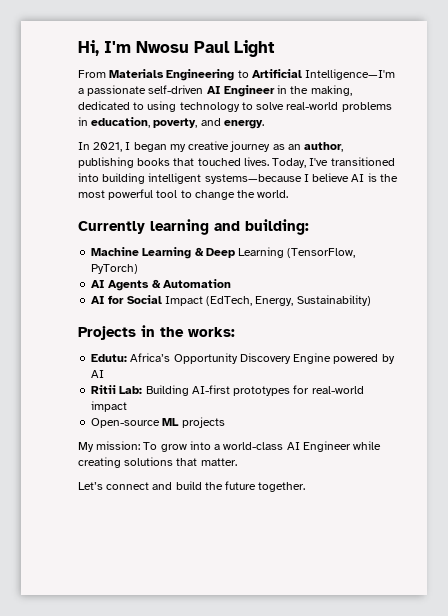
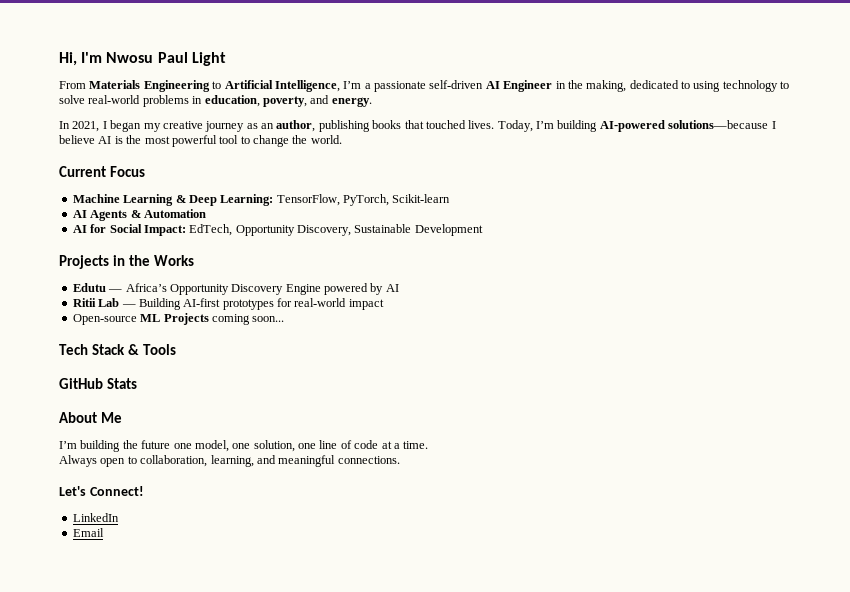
- From Materials Engineering to Artificial Intelligence—I'm a passionate self-driven AI Engineer in the making, dedicated to using technology to solve real-world problems in education, poverty, and energy.
+ From Materials Engineering to Artificial Intelligence, I’m a passionate self-driven AI Engineer in the making, dedicated to using technology to solve real-world problems in education, poverty, and energy.
- Today, I've transitioned into building intelligent systems—because I believe AI is the most powerful tool to change the world.
+ Today, I’m building AI-powered solutions—because I believe AI is the most powerful tool to change the world.
- Currently learning and building:
+ Current Focus
- Machine Learning & Deep Learning (TensorFlow, PyTorch)
+ Machine Learning & Deep Learning: TensorFlow, PyTorch, Scikit-learn
- AI for Social Impact (EdTech, Energy, Sustainability)
+ AI for Social Impact: EdTech, Opportunity Discovery, Sustainable Development
- Projects in the works:
- Edutu: Africa’s Opportunity Discovery Engine powered by AI
+ Projects in the Works
+ Edutu — Africa’s Opportunity Discovery Engine powered by AI
- Ritii Lab: Building AI-first prototypes for real-world impact
+ Ritii Lab — Building AI-first prototypes for real-world impact
- Open-source ML projects
- My mission: To grow into a world-class AI Engineer while creating solutions that matter.
- Let’s connect and build the future together.
+ Open-source ML Projects coming soon...
+ Tech Stack & Tools
+ GitHub Stats
+ About Me
+ I’m building the future one model, one solution, one line of code at a time.
+ Always open to collaboration, learning, and meaningful connections.
+ Let's Connect!
+ LinkedIn
+ Email

